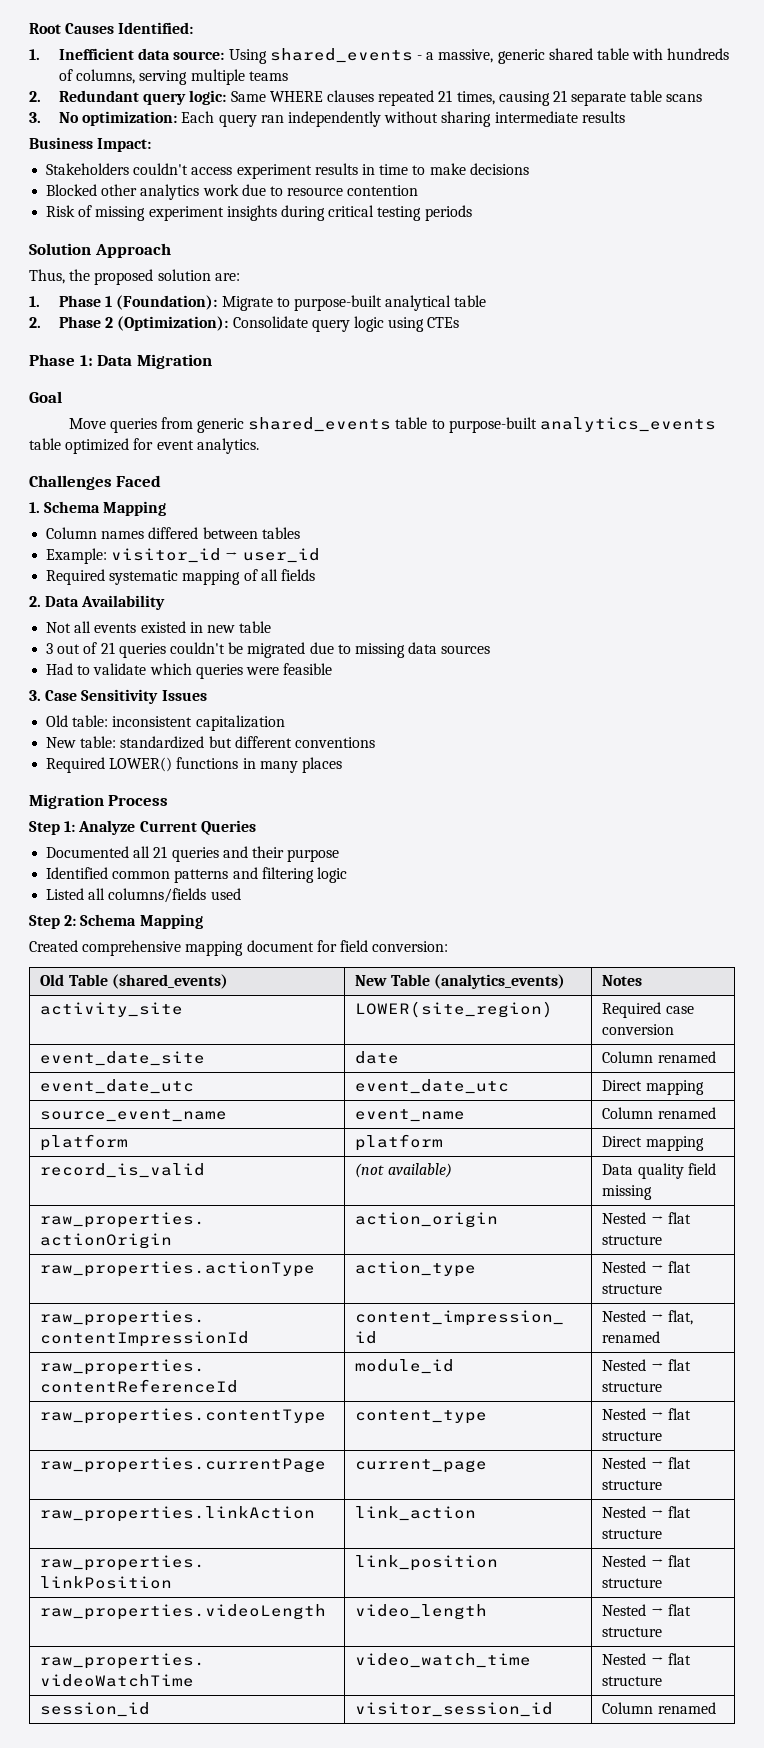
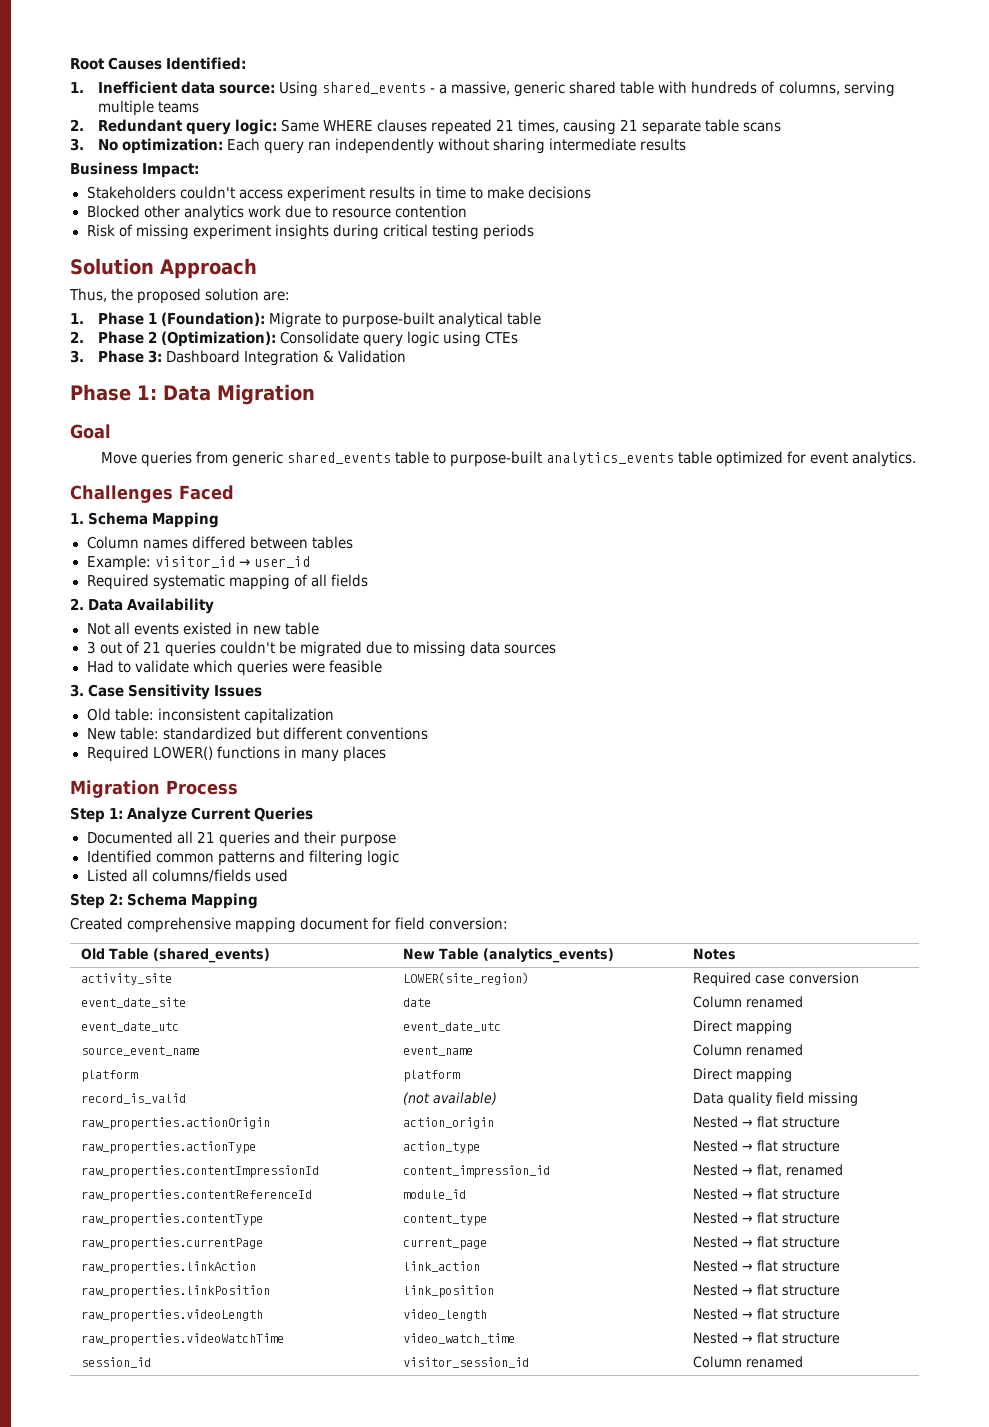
+ 3. Phase 3: Dashboard Integration & Validation

